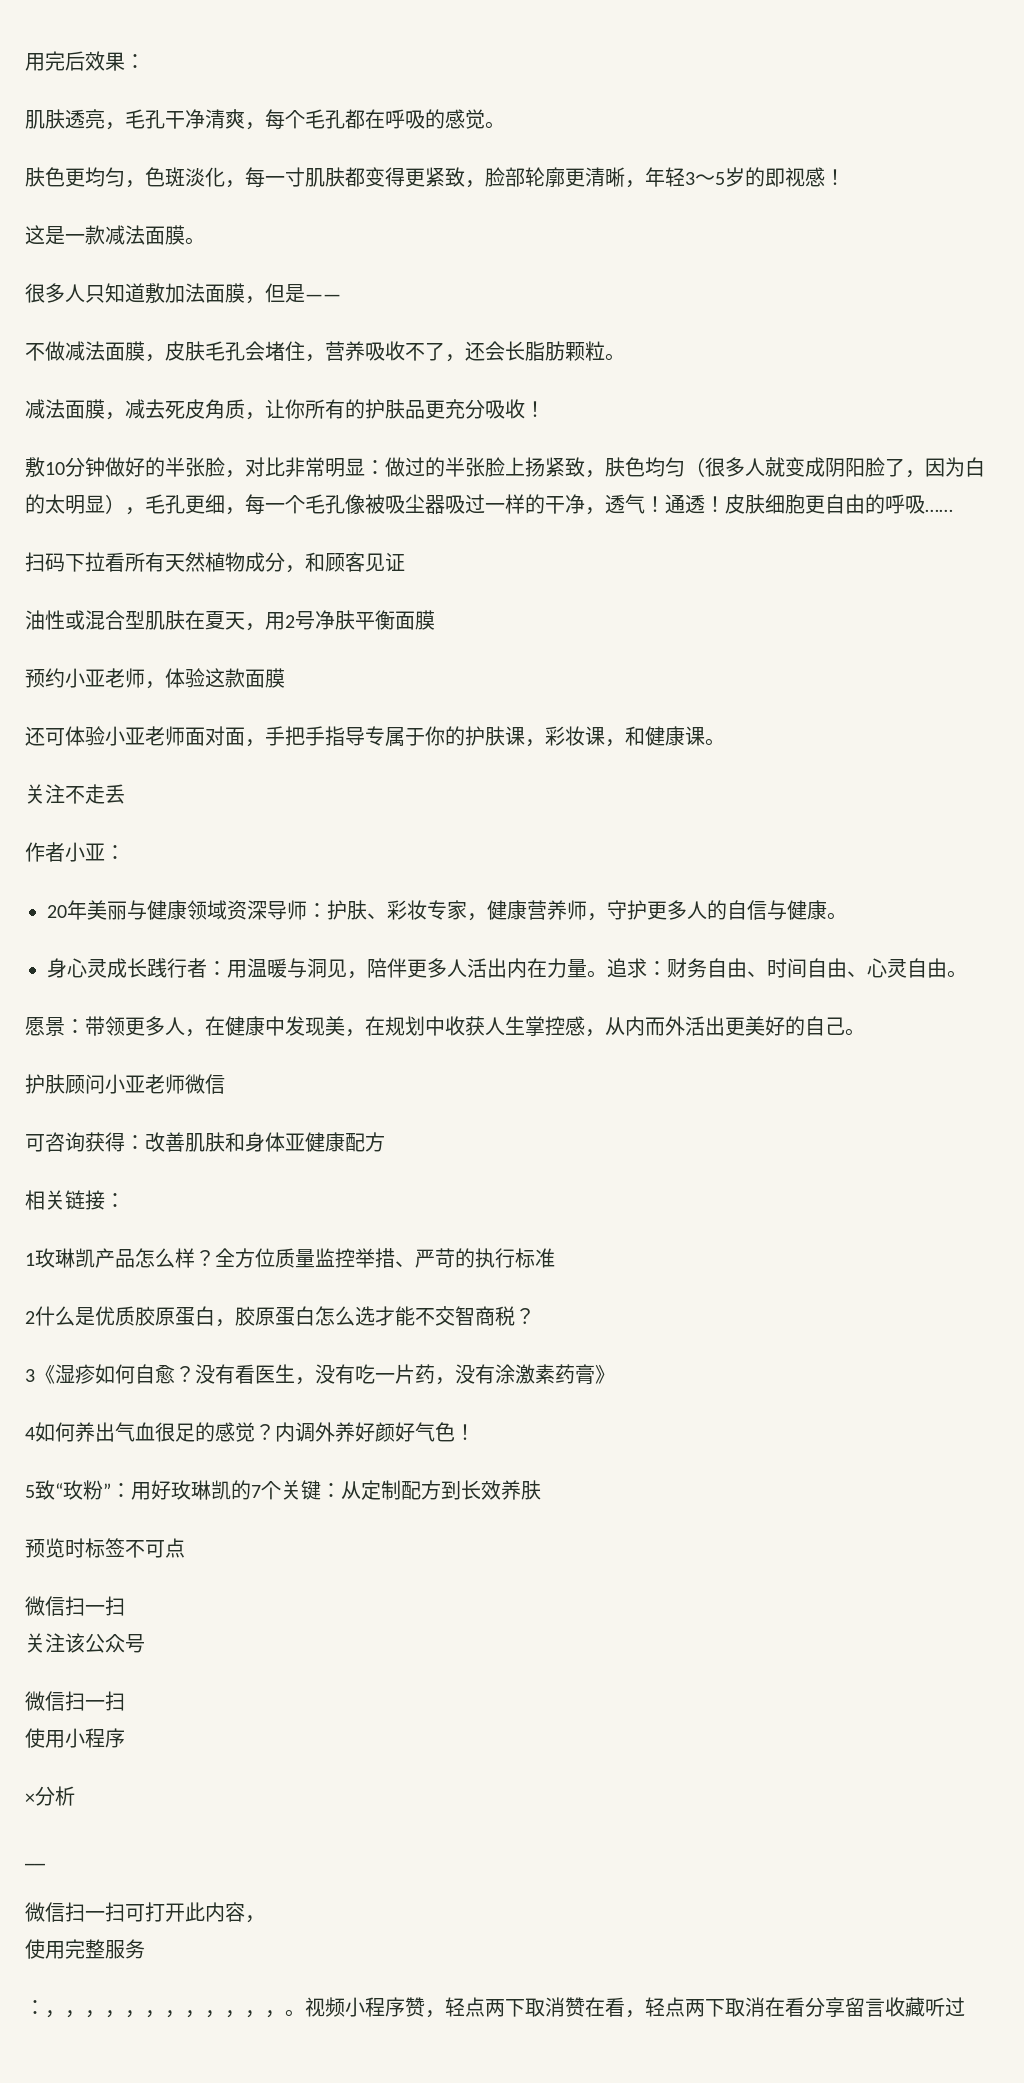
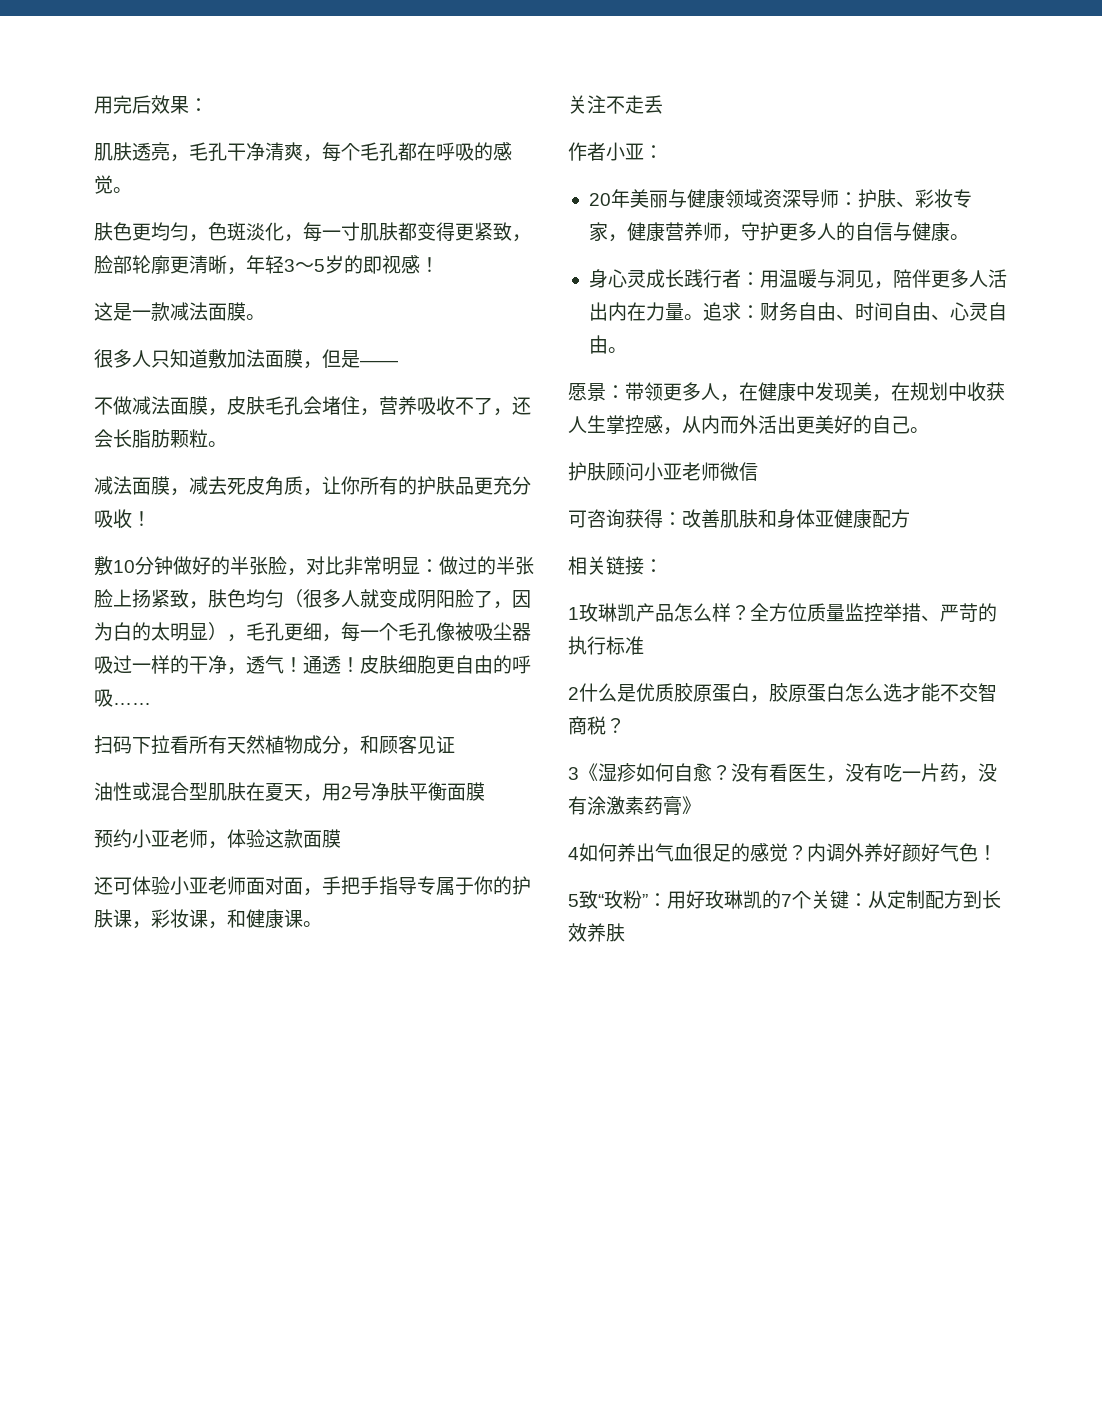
- 预览时标签不可点
- 微信扫一扫
- 关注该公众号
- 微信扫一扫
- 使用小程序
- ×分析
- __
- 微信扫一扫可打开此内容，
- 使用完整服务
- ：，，，，，，，，，，，，。视频小程序赞，轻点两下取消赞在看，轻点两下取消在看分享留言收藏听过

